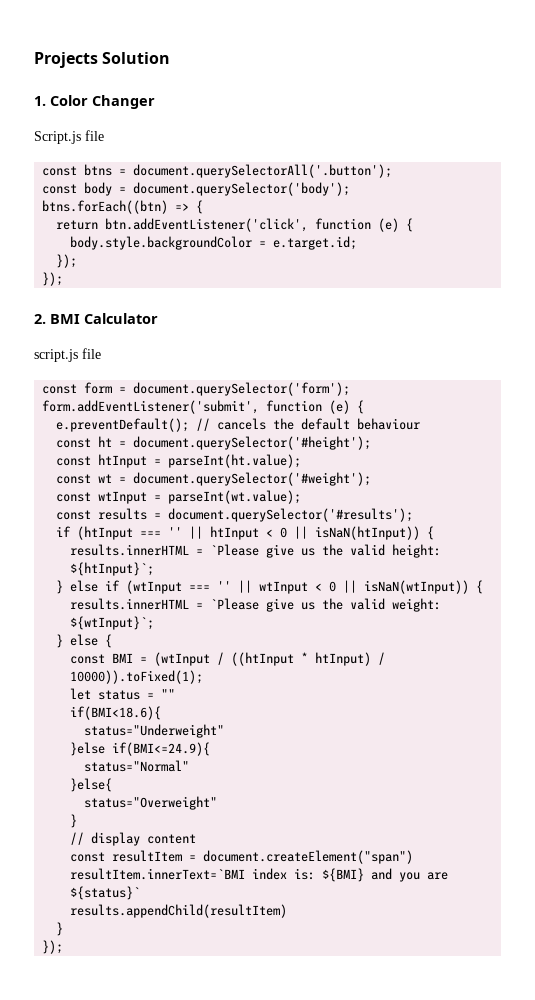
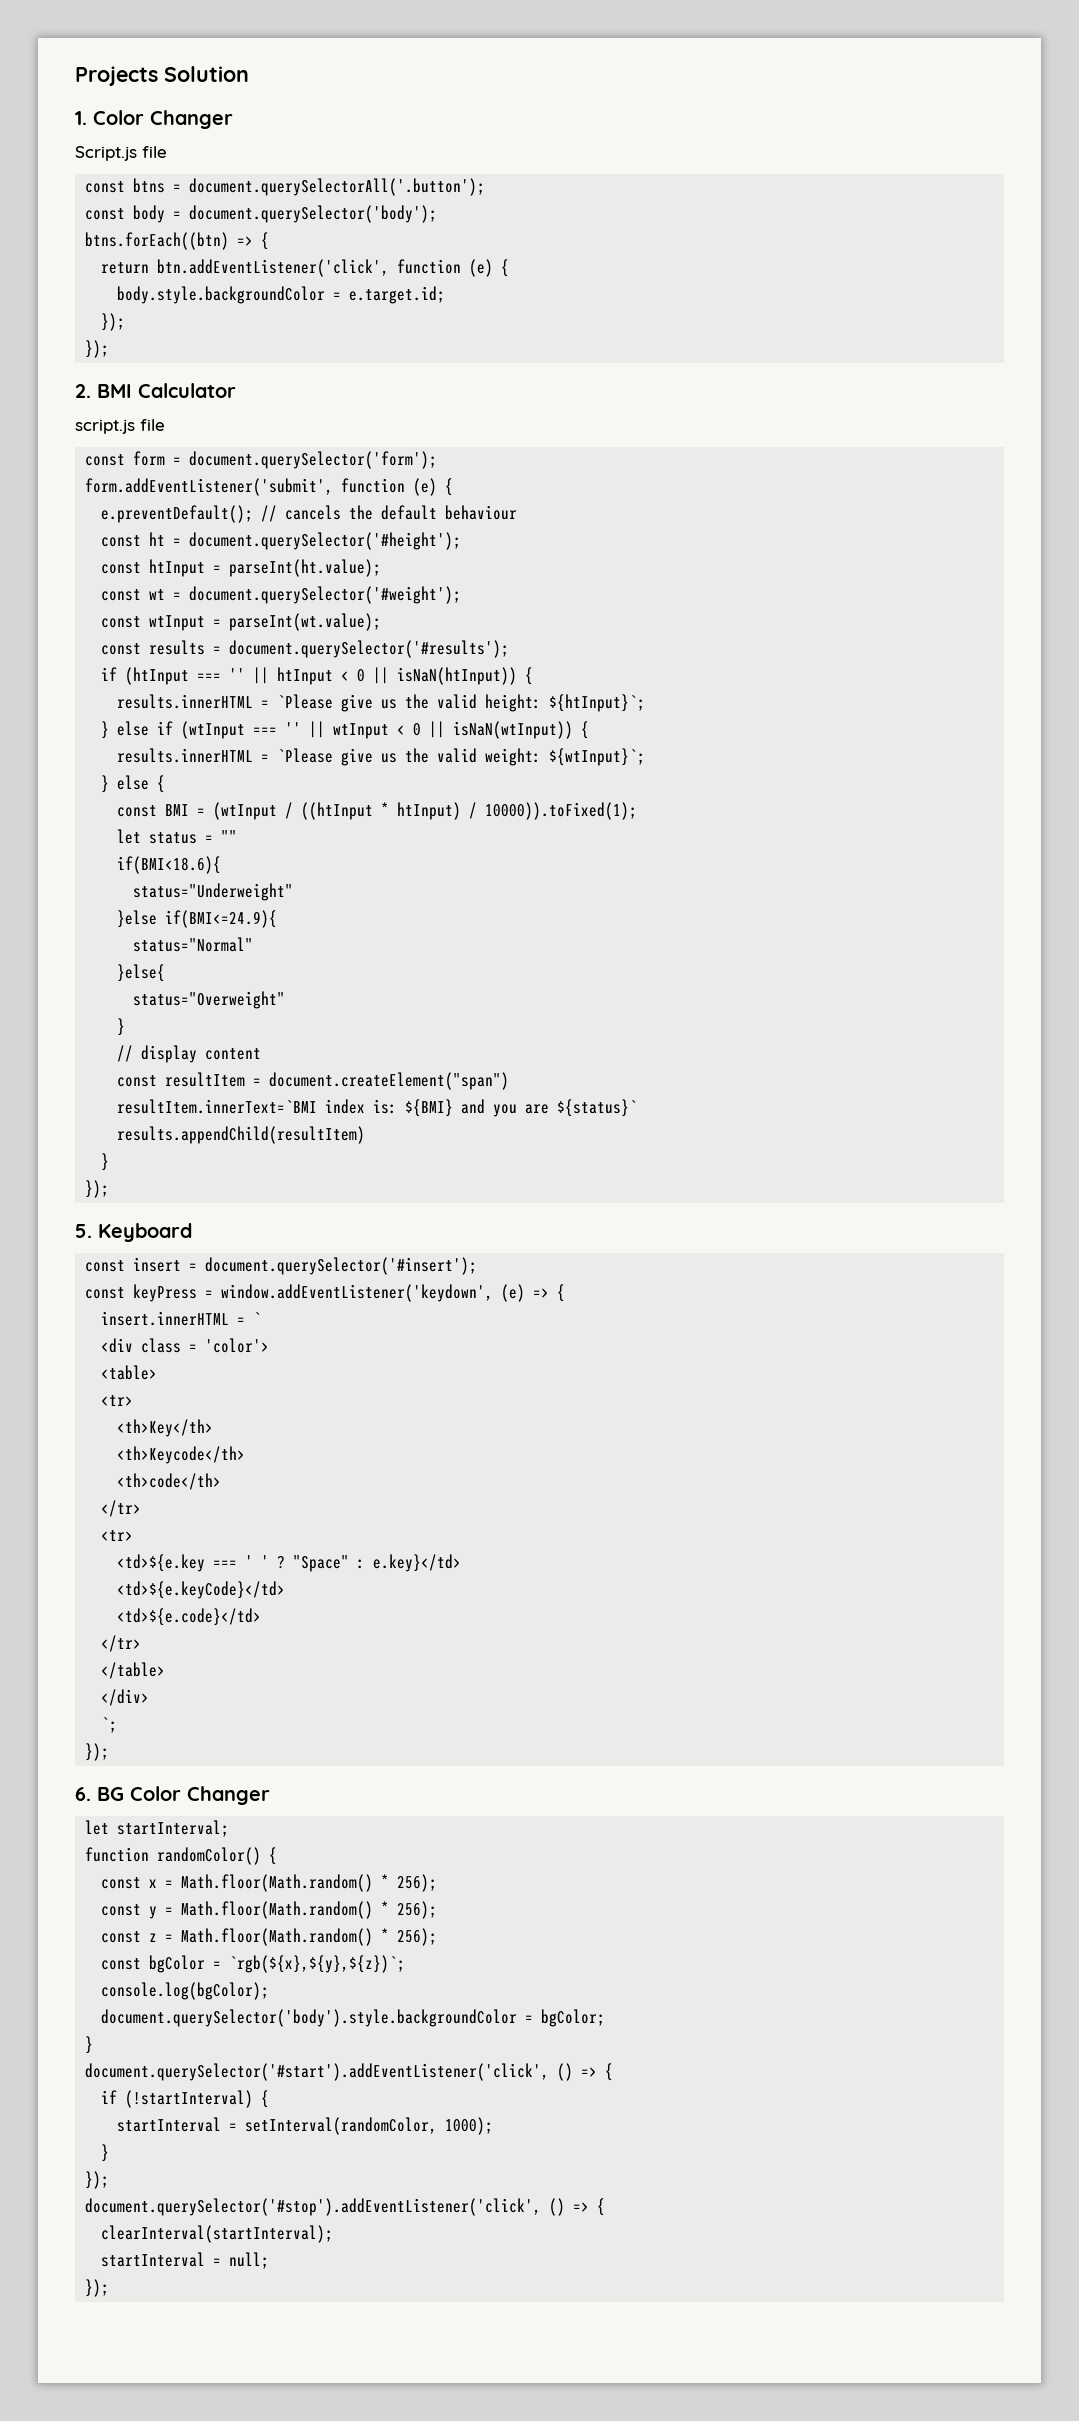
+ 5. Keyboard
+ const insert = document.querySelector('#insert');
+ const keyPress = window.addEventListener('keydown', (e) => {
+ insert.innerHTML = `
+ <div class = 'color'>
+ <table>
+ <tr>
+ <th>Key</th>
+ <th>Keycode</th>
+ <th>code</th>
+ </tr>
+ <tr>
+ <td>${e.key === ' ' ? "Space" : e.key}</td>
+ <td>${e.keyCode}</td>
+ <td>${e.code}</td>
+ </tr>
+ </table>
+ </div>
+ `;
+ });
+ 6. BG Color Changer
+ let startInterval;
+ function randomColor() {
+ const x = Math.floor(Math.random() * 256);
+ const y = Math.floor(Math.random() * 256);
+ const z = Math.floor(Math.random() * 256);
+ const bgColor = `rgb(${x},${y},${z})`;
+ console.log(bgColor);
+ document.querySelector('body').style.backgroundColor = bgColor;
+ }
+ document.querySelector('#start').addEventListener('click', () => {
+ if (!startInterval) {
+ startInterval = setInterval(randomColor, 1000);
+ }
+ });
+ document.querySelector('#stop').addEventListener('click', () => {
+ clearInterval(startInterval);
+ startInterval = null;
+ });

